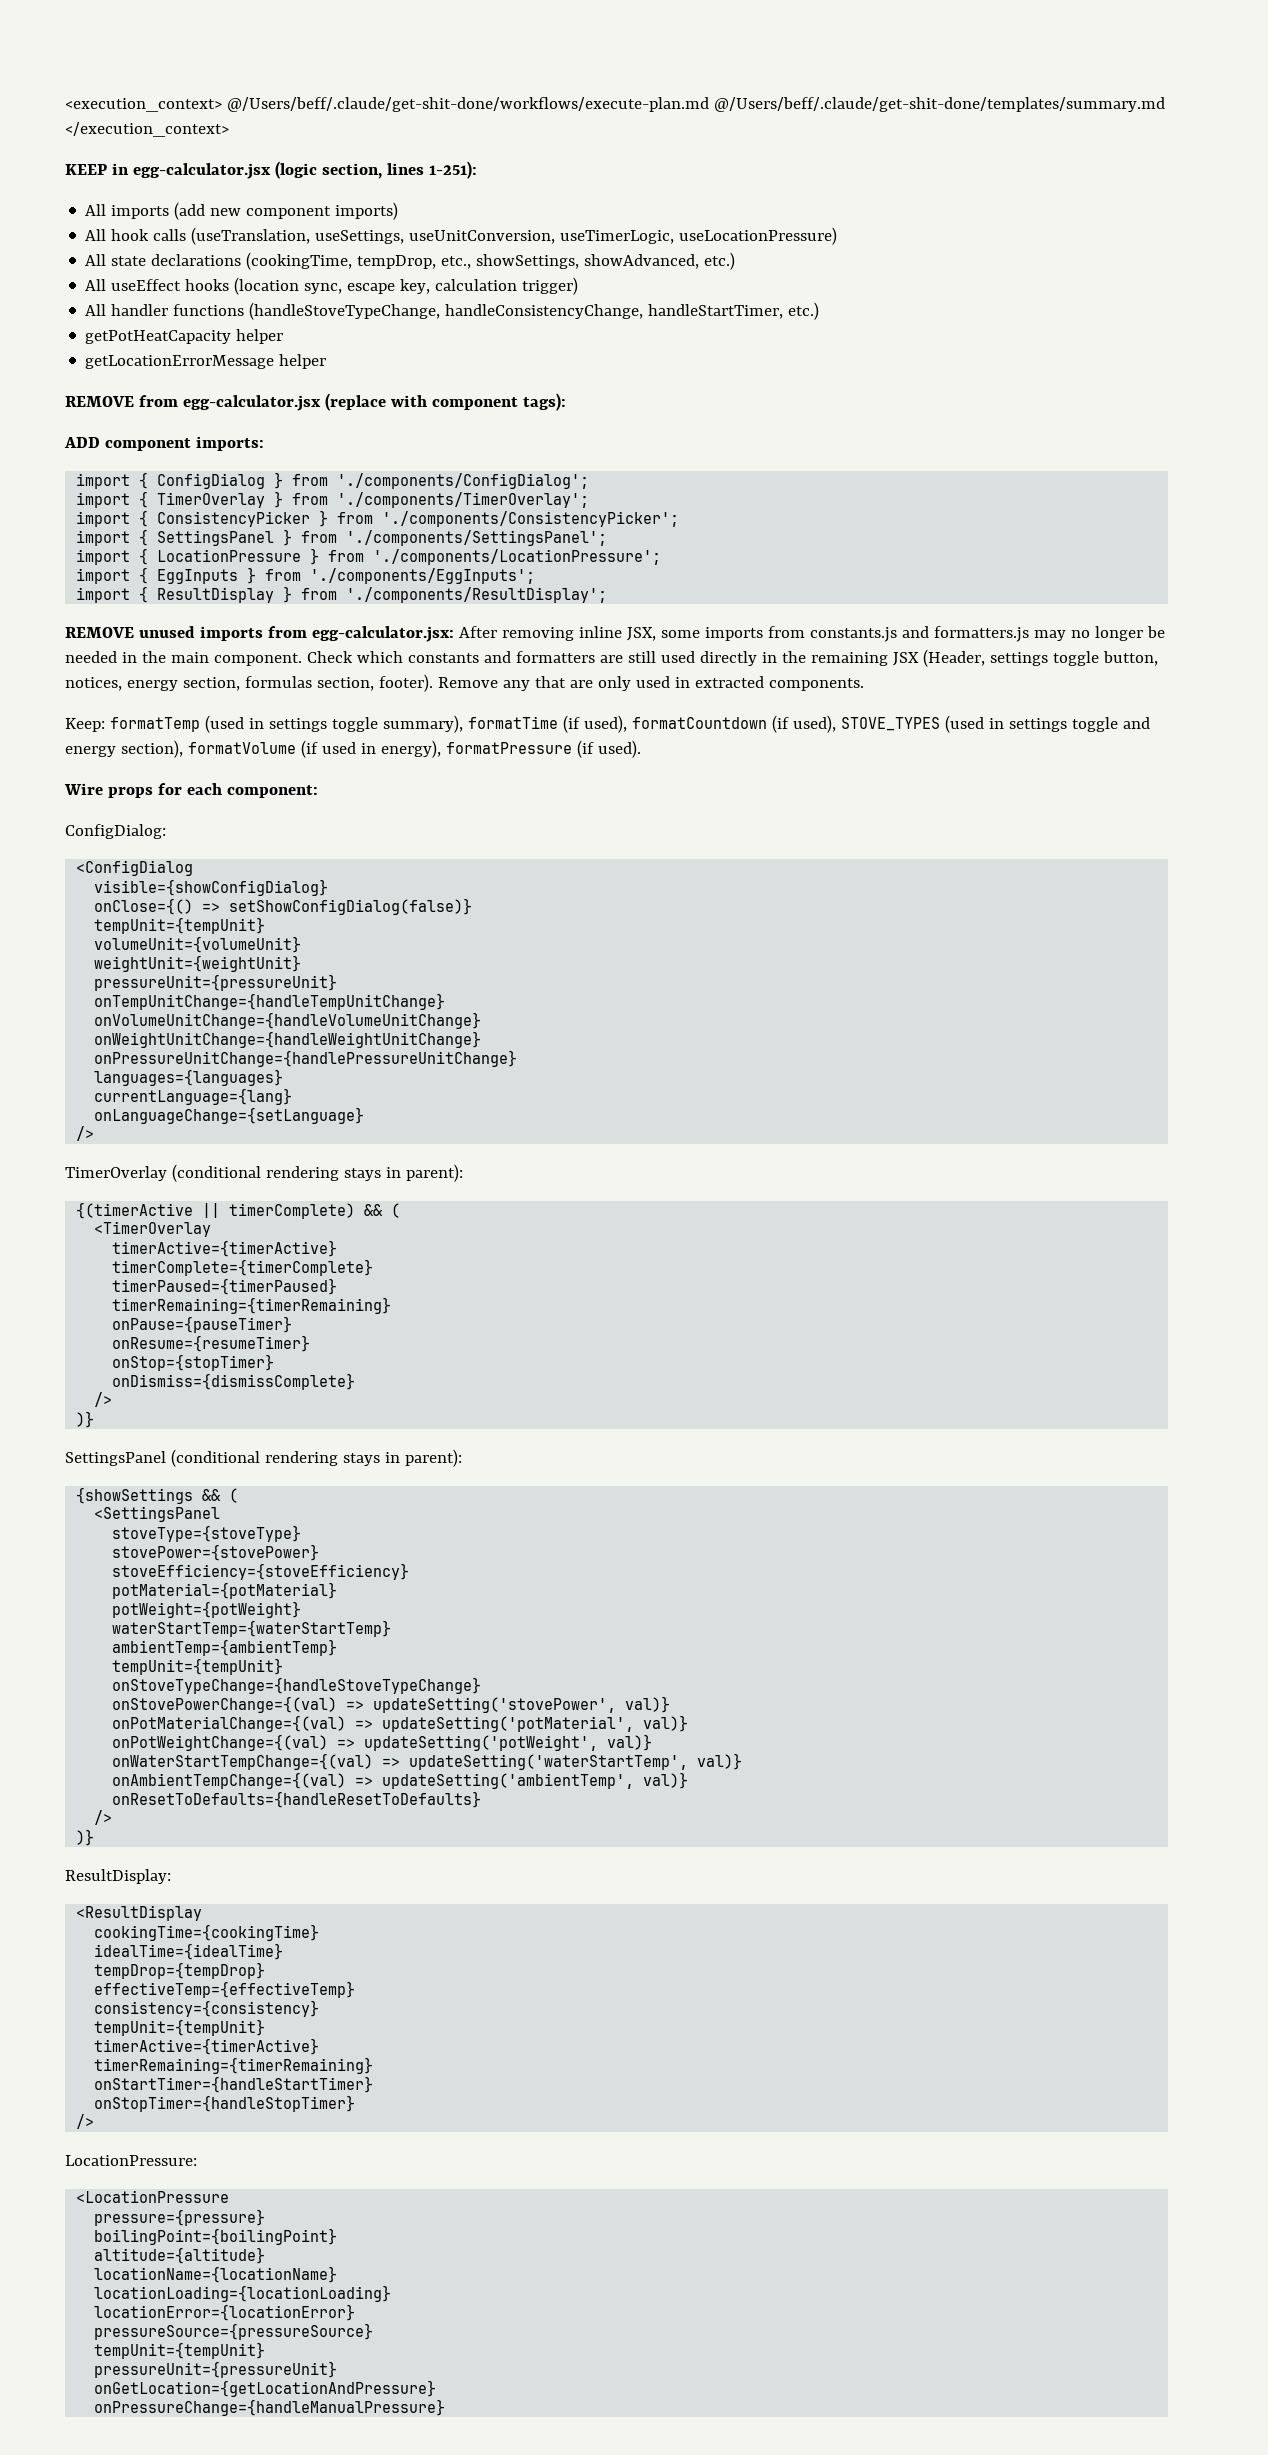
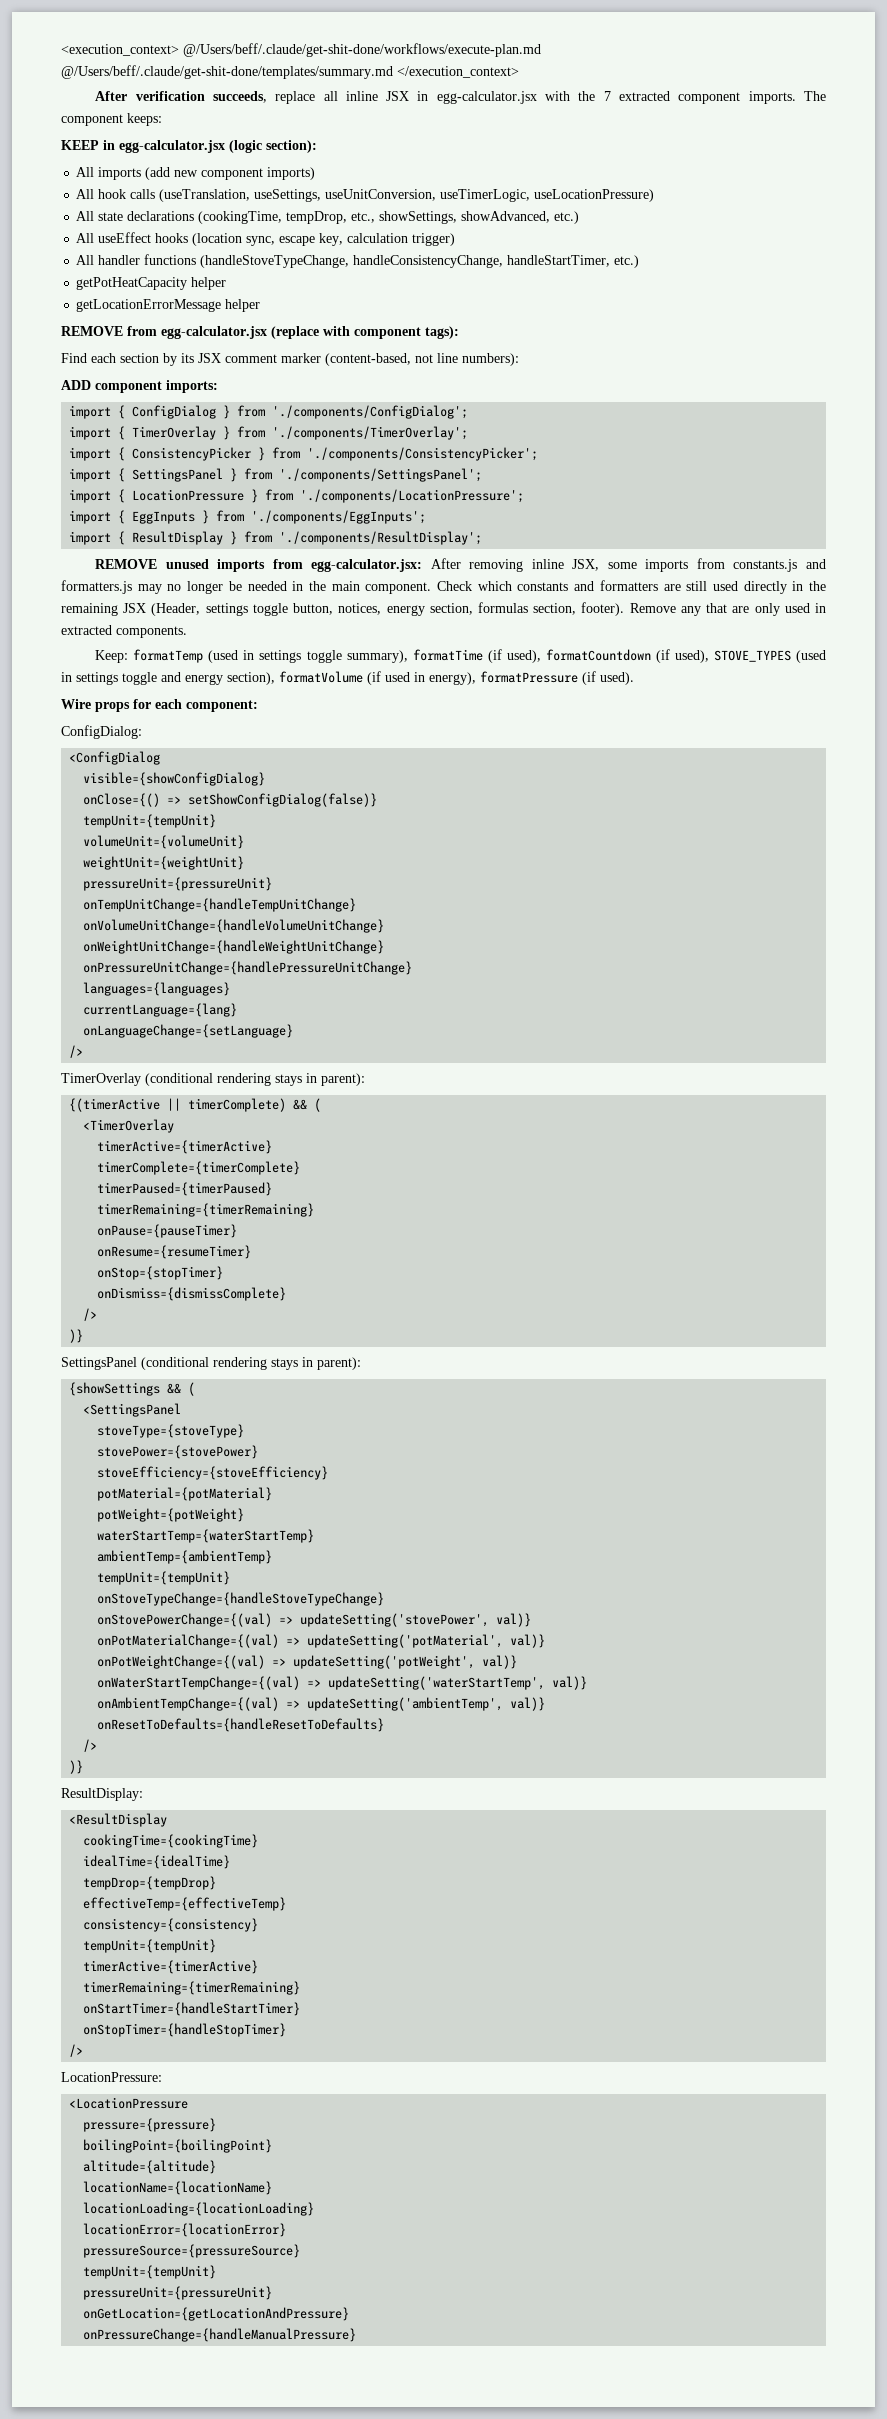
+ After verification succeeds, replace all inline JSX in egg-calculator.jsx with the 7 extracted component imports. The component keeps:
- KEEP in egg-calculator.jsx (logic section, lines 1-251):
+ KEEP in egg-calculator.jsx (logic section):
+ Find each section by its JSX comment marker (content-based, not line numbers):

